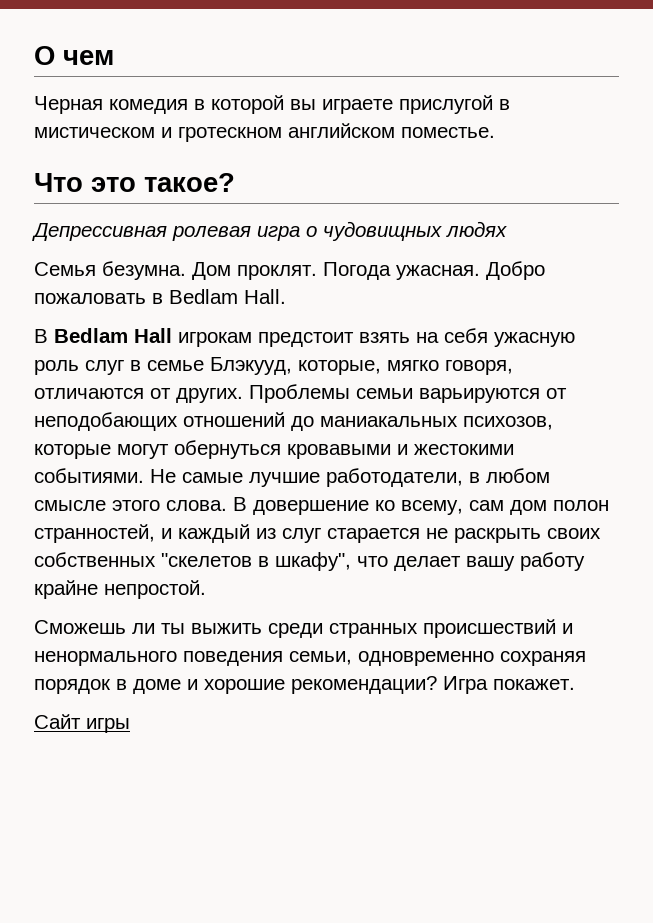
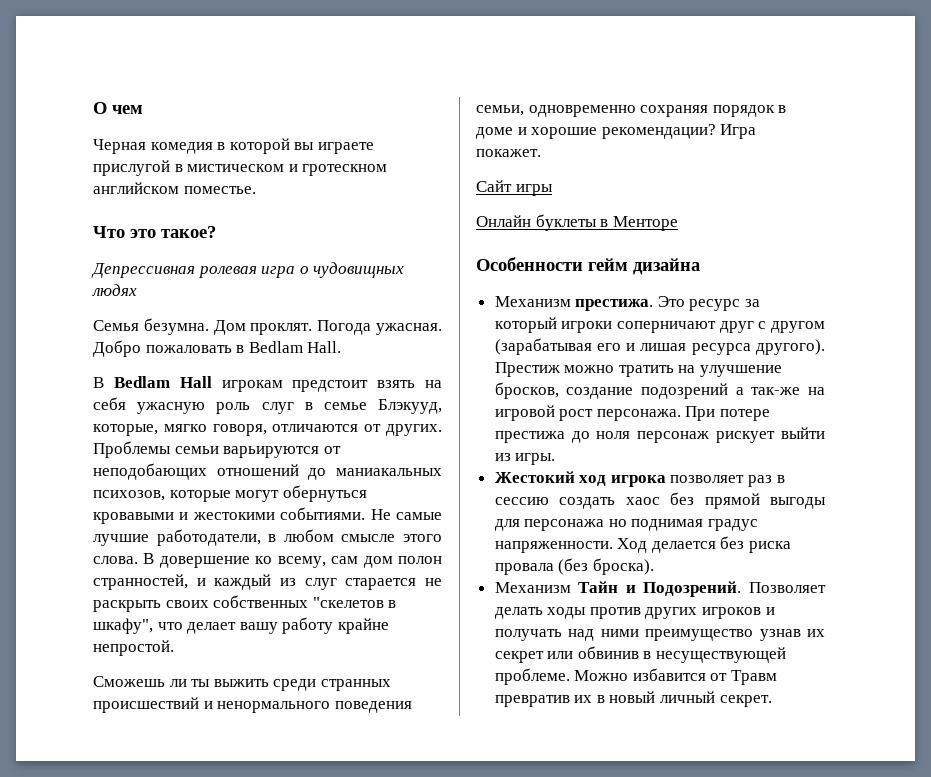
+ Онлайн буклеты в Менторе
+ Особенности гейм дизайна
+ Механизм престижа. Это ресурс за который игроки соперничают друг с другом (зарабатывая его и лишая ресурса другого). Престиж можно тратить на улучшение бросков, создание подозрений а так-же на игровой рост персонажа. При потере престижа до ноля персонаж рискует выйти из игры.
+ Жестокий ход игрока позволяет раз в сессию создать хаос без прямой выгоды для персонажа но поднимая градус напряженности. Ход делается без риска провала (без броска).
+ Механизм Тайн и Подозрений. Позволяет делать ходы против других игроков и получать над ними преимущество узнав их секрет или обвинив в несуществующей проблеме. Можно избавится от Травм превратив их в новый личный секрет.

